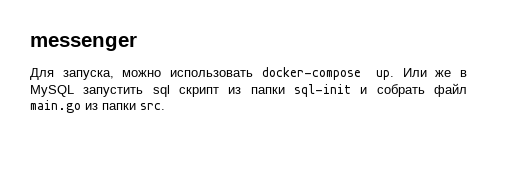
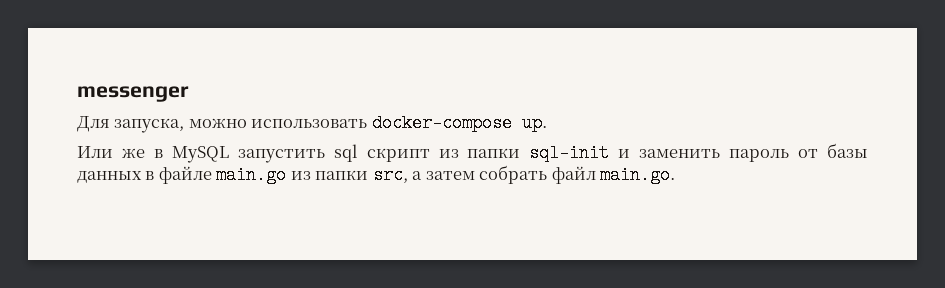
- Для запуска, можно использовать docker-compose up. Или же в MySQL запустить sql скрипт из папки sql-init и собрать файл main.go из папки src.
+ Для запуска, можно использовать docker-compose up.
+ Или же в MySQL запустить sql скрипт из папки sql-init и заменить пароль от базы данных в файле main.go из папки src, а затем собрать файл main.go.

